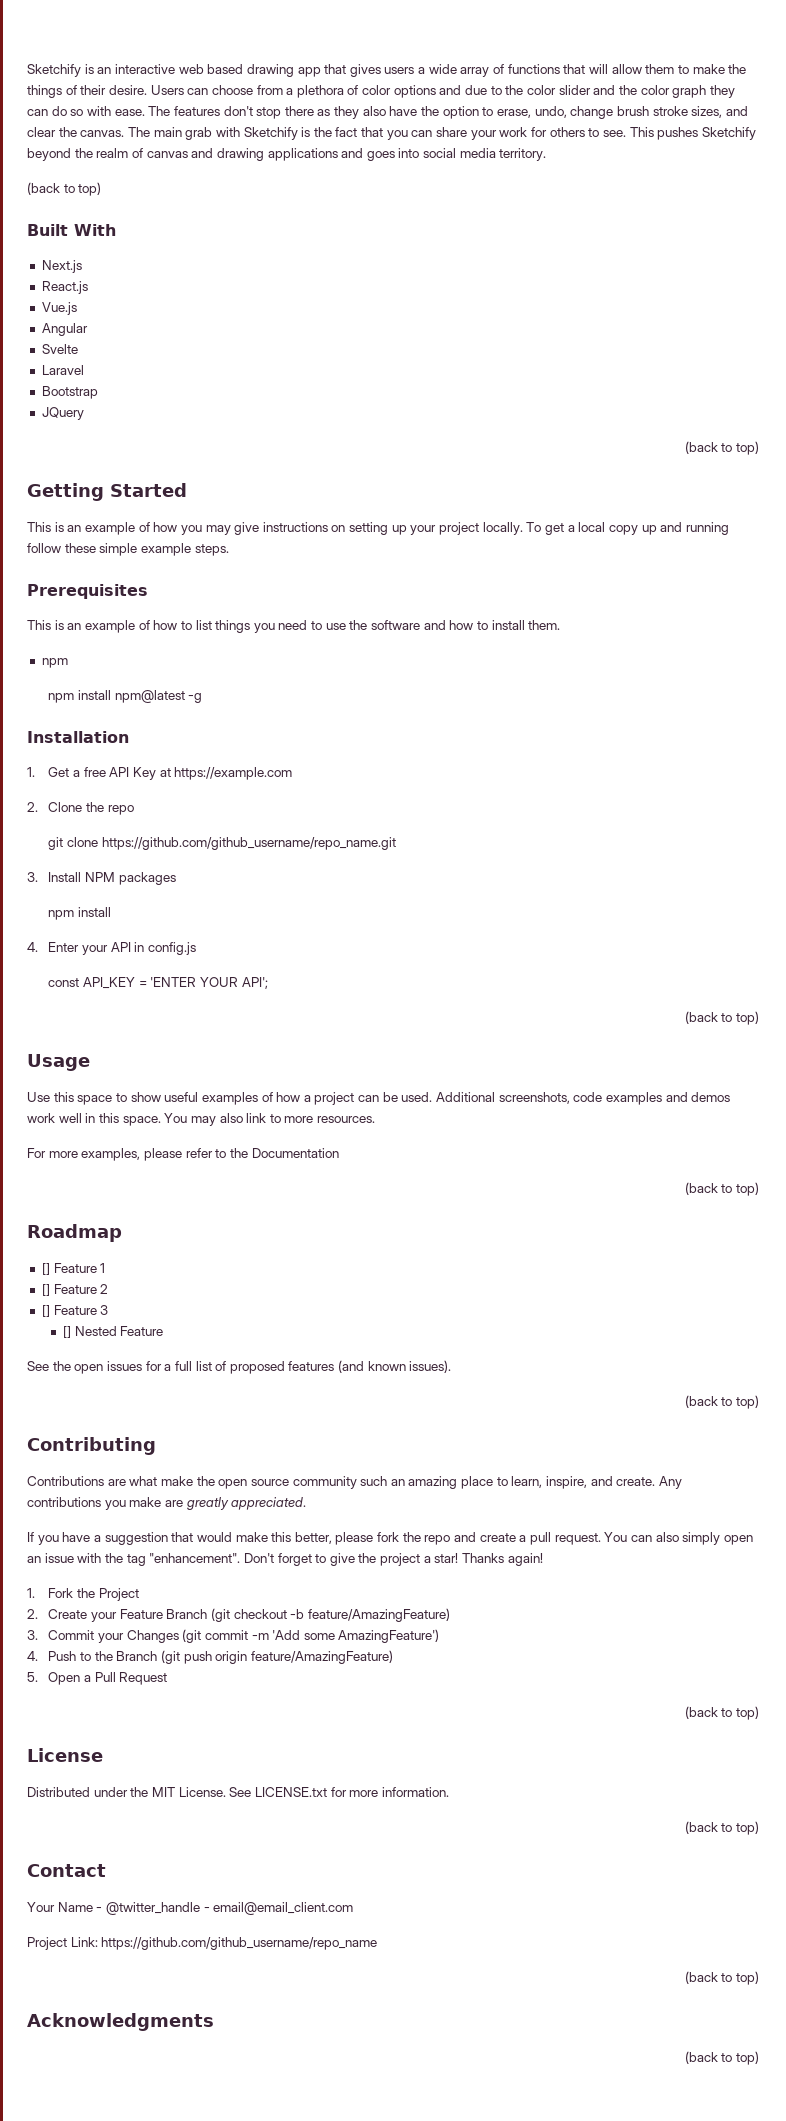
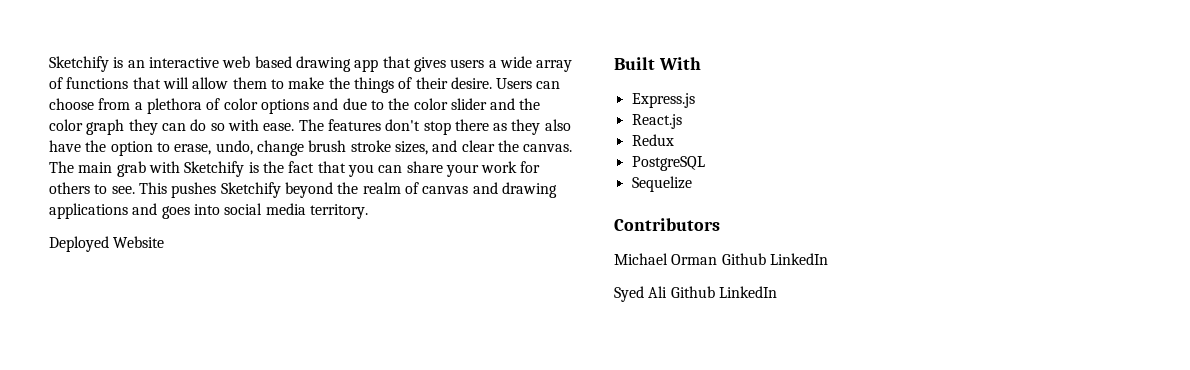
  This pushes Sketchify beyond the realm of canvas and drawing applications and goes into social media territory.
- (back to top)
+ Deployed Website
- Next.js
+ Express.js
- Vue.js
- Angular
- Svelte
- Laravel
- Bootstrap
- JQuery
- (back to top)
- Getting Started
- This is an example of how you may give instructions on setting up your project locally. To get a local copy up and running follow these simple example steps.
- Prerequisites
- This is an example of how to list things you need to use the software and how to install them.
- npm
- npm install npm@latest -g
- Installation
- 1. Get a free API Key at https://example.com
- 2. Clone the repo
- git clone https://github.com/github_username/repo_name.git
- 3. Install NPM packages
- npm install
- 4. Enter your API in config.js
- const API_KEY = 'ENTER YOUR API';
- (back to top)
- Usage
- Use this space to show useful examples of how a project can be used. Additional screenshots, code examples and demos work well in this space. You may also link to more resources.
- For more examples, please refer to the Documentation
- (back to top)
- Roadmap
- [] Feature 1
- [] Feature 2
- [] Feature 3
- [] Nested Feature
- See the open issues for a full list of proposed features (and known issues).
- (back to top)
- Contributing
- Contributions are what make the open source community such an amazing place to learn, inspire, and create. Any contributions you make are greatly appreciated.
- If you have a suggestion that would make this better, please fork the repo and create a pull request. You can also simply open an issue with the tag "enhancement". Don't forget to give the project a star! Thanks again!
- 1. Fork the Project
- 2. Create your Feature Branch (git checkout -b feature/AmazingFeature)
- 3. Commit your Changes (git commit -m 'Add some AmazingFeature')
- 4. Push to the Branch (git push origin feature/AmazingFeature)
- 5. Open a Pull Request
- (back to top)
- License
- Distributed under the MIT License. See LICENSE.txt for more information.
- (back to top)
- Contact
- Your Name - @twitter_handle - email@email_client.com
- Project Link: https://github.com/github_username/repo_name
- (back to top)
- Acknowledgments
- (back to top)
+ Redux
+ PostgreSQL
+ Sequelize
+ Contributors
+ Michael Orman Github LinkedIn
+ Syed Ali Github LinkedIn

